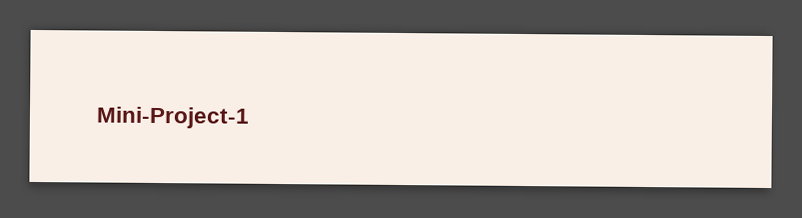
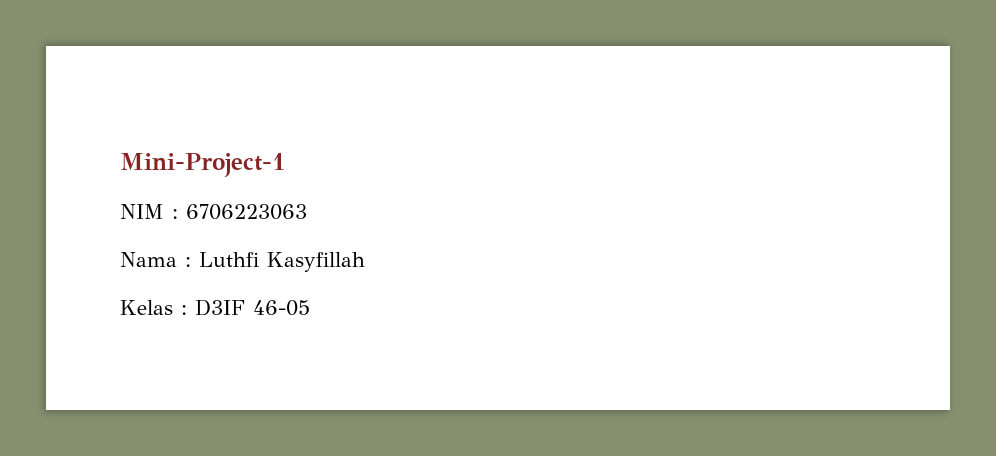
+ NIM : 6706223063
+ Nama : Luthfi Kasyfillah
+ Kelas : D3IF 46-05

